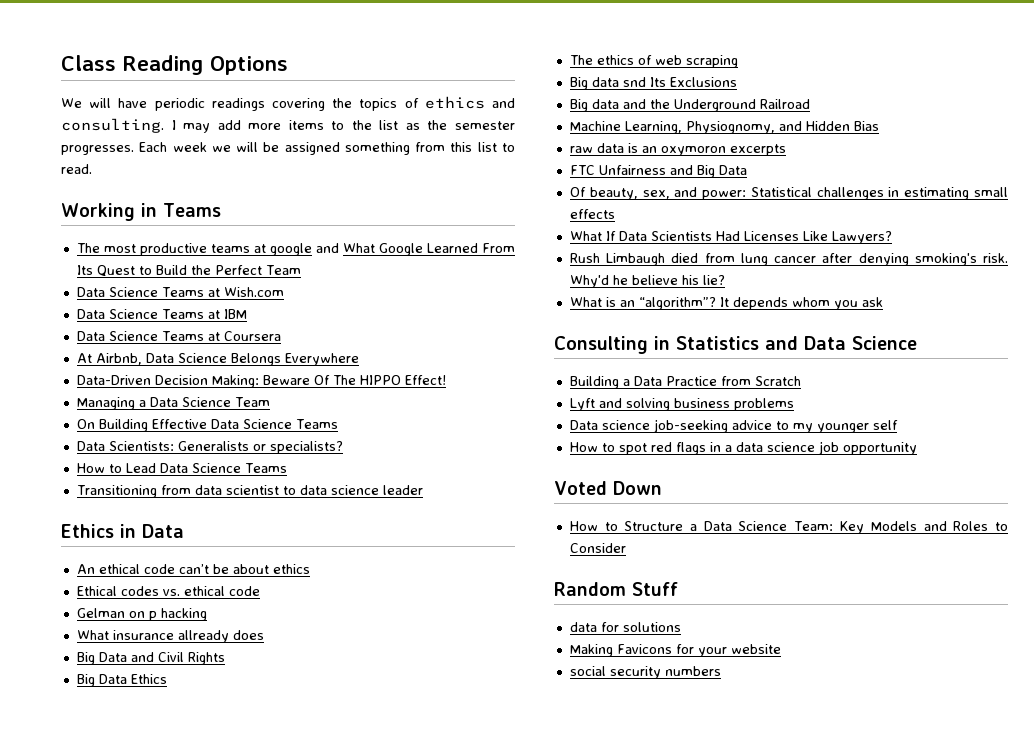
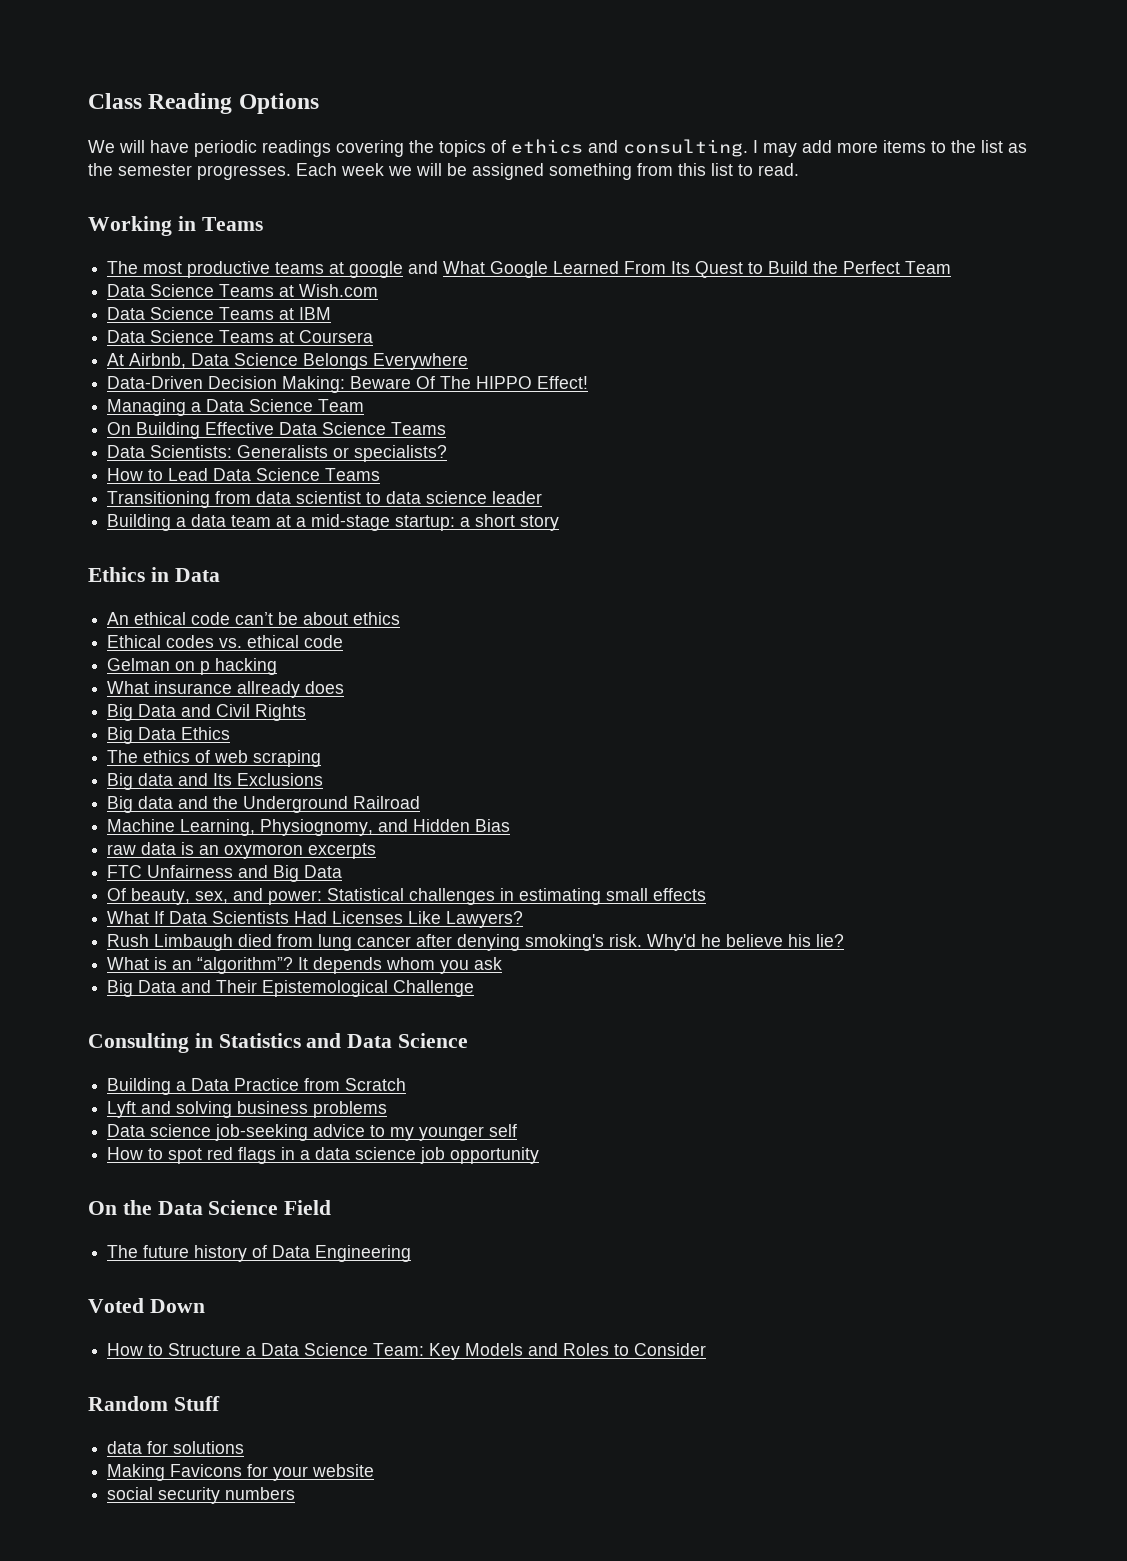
+ Building a data team at a mid-stage startup: a short story
- Big data snd Its Exclusions
+ Big data and Its Exclusions
+ Big Data and Their Epistemological Challenge
+ On the Data Science Field
+ The future history of Data Engineering

